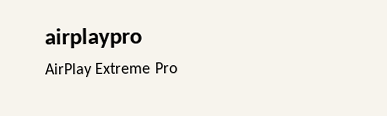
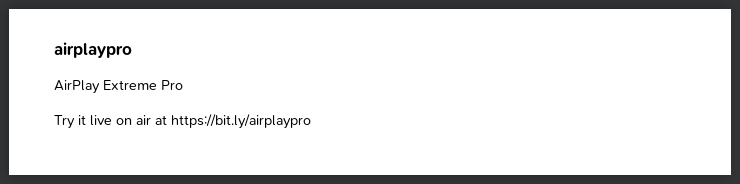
+ Try it live on air at https://bit.ly/airplaypro

